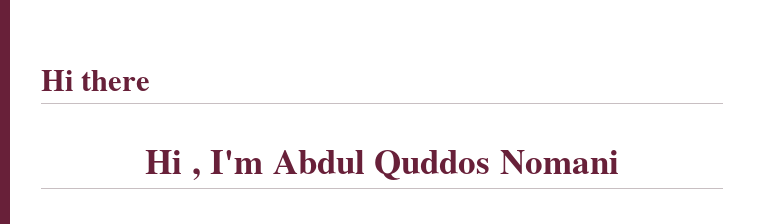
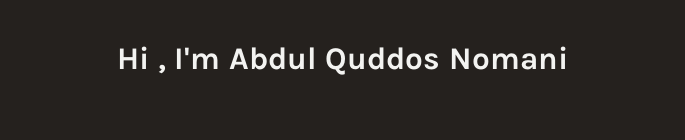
- Hi there

